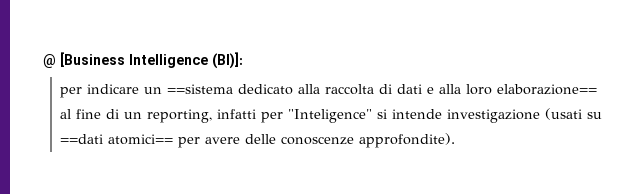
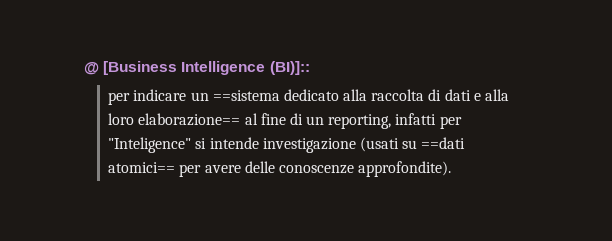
- @ [Business Intelligence (BI)]:
+ @ [Business Intelligence (BI)]::

